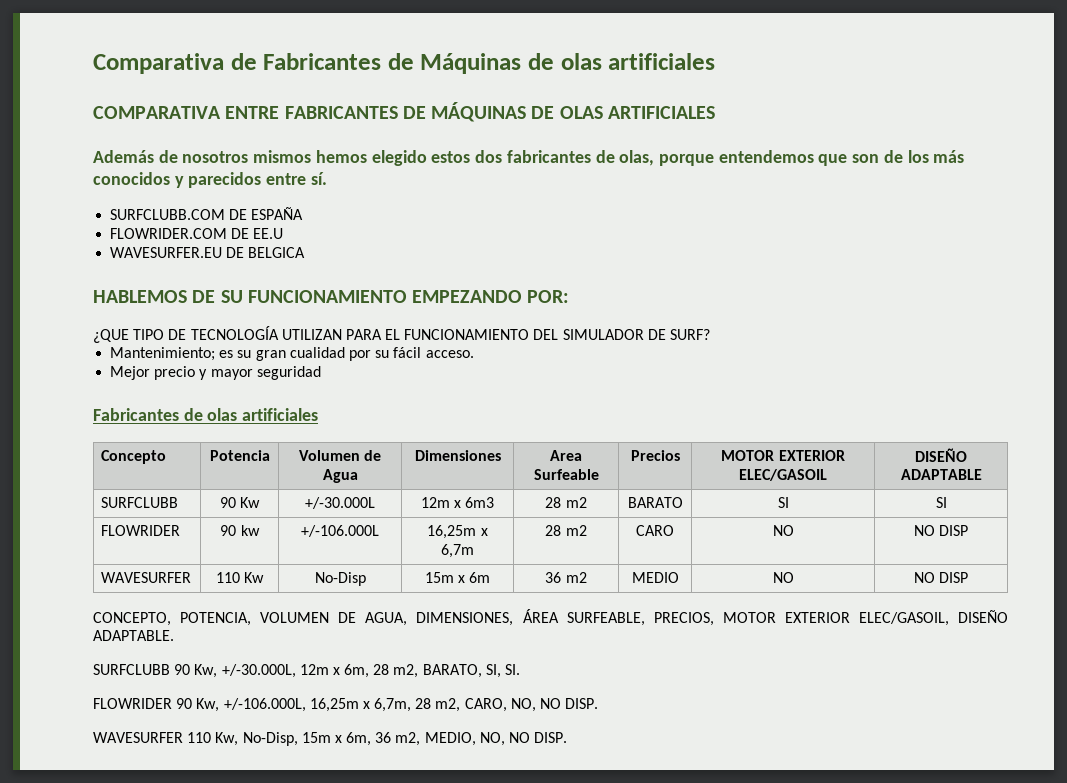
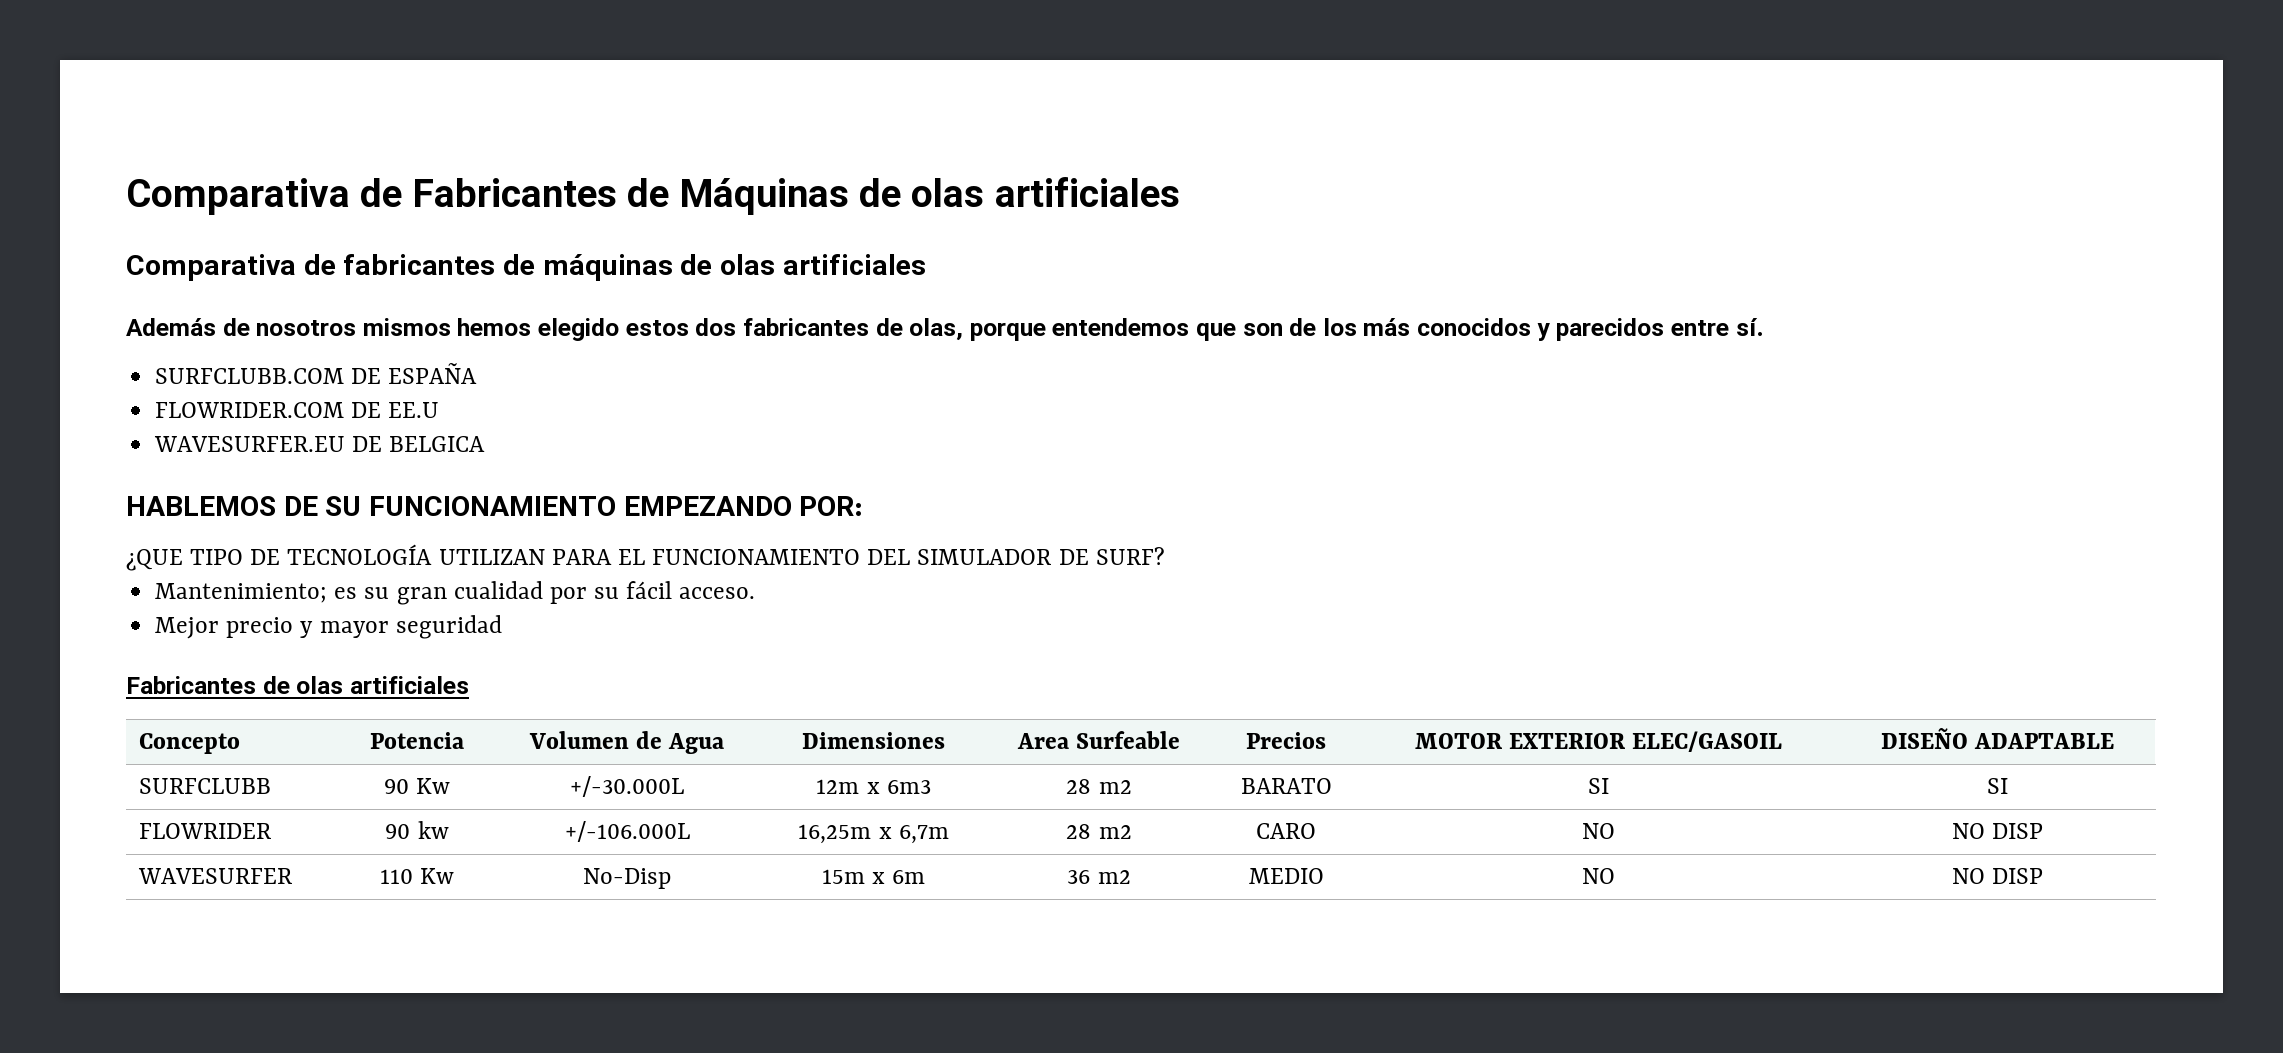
- COMPARATIVA ENTRE FABRICANTES DE MÁQUINAS DE OLAS ARTIFICIALES
+ Comparativa de fabricantes de máquinas de olas artificiales
- CONCEPTO, POTENCIA, VOLUMEN DE AGUA, DIMENSIONES, ÁREA SURFEABLE, PRECIOS, MOTOR EXTERIOR ELEC/GASOIL, DISEÑO ADAPTABLE.
- SURFCLUBB 90 Kw, +/-30.000L, 12m x 6m, 28 m2, BARATO, SI, SI.
- FLOWRIDER 90 Kw, +/-106.000L, 16,25m x 6,7m, 28 m2, CARO, NO, NO DISP.
- WAVESURFER 110 Kw, No-Disp, 15m x 6m, 36 m2, MEDIO, NO, NO DISP.

